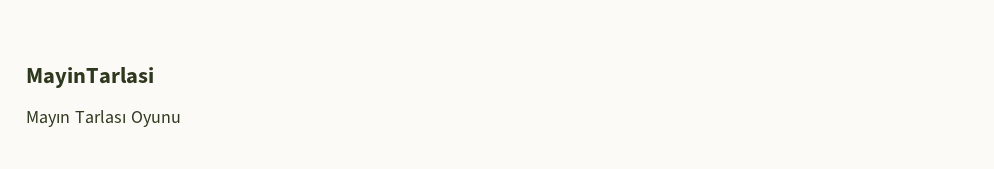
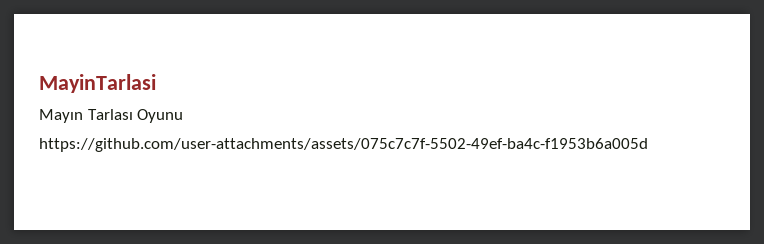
+ https://github.com/user-attachments/assets/075c7c7f-5502-49ef-ba4c-f1953b6a005d

